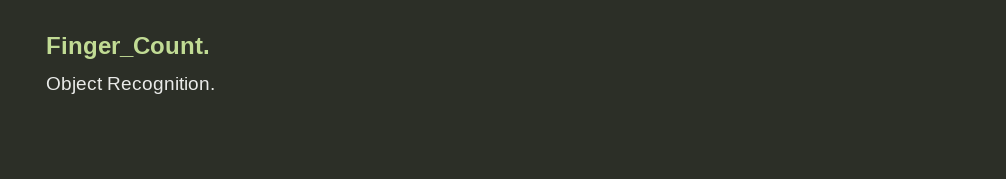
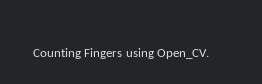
- Finger_Count.
- Object Recognition.
+ Counting Fingers using Open_CV.

